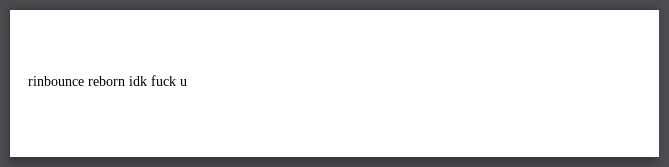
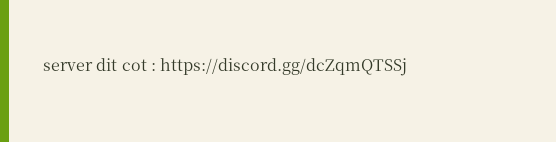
- rinbounce reborn idk fuck u
+ server dit cot : https://discord.gg/dcZqmQTSSj

